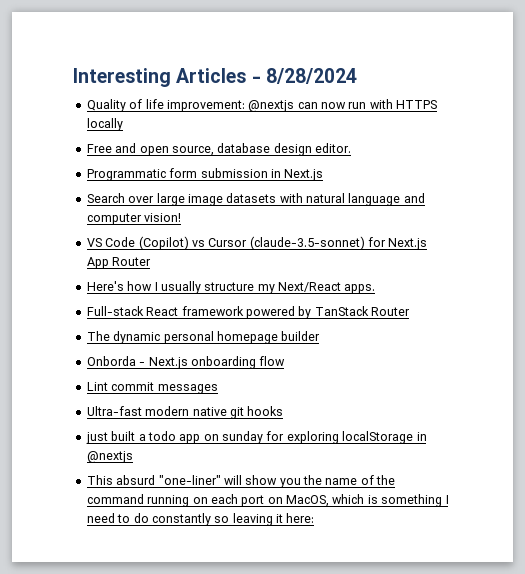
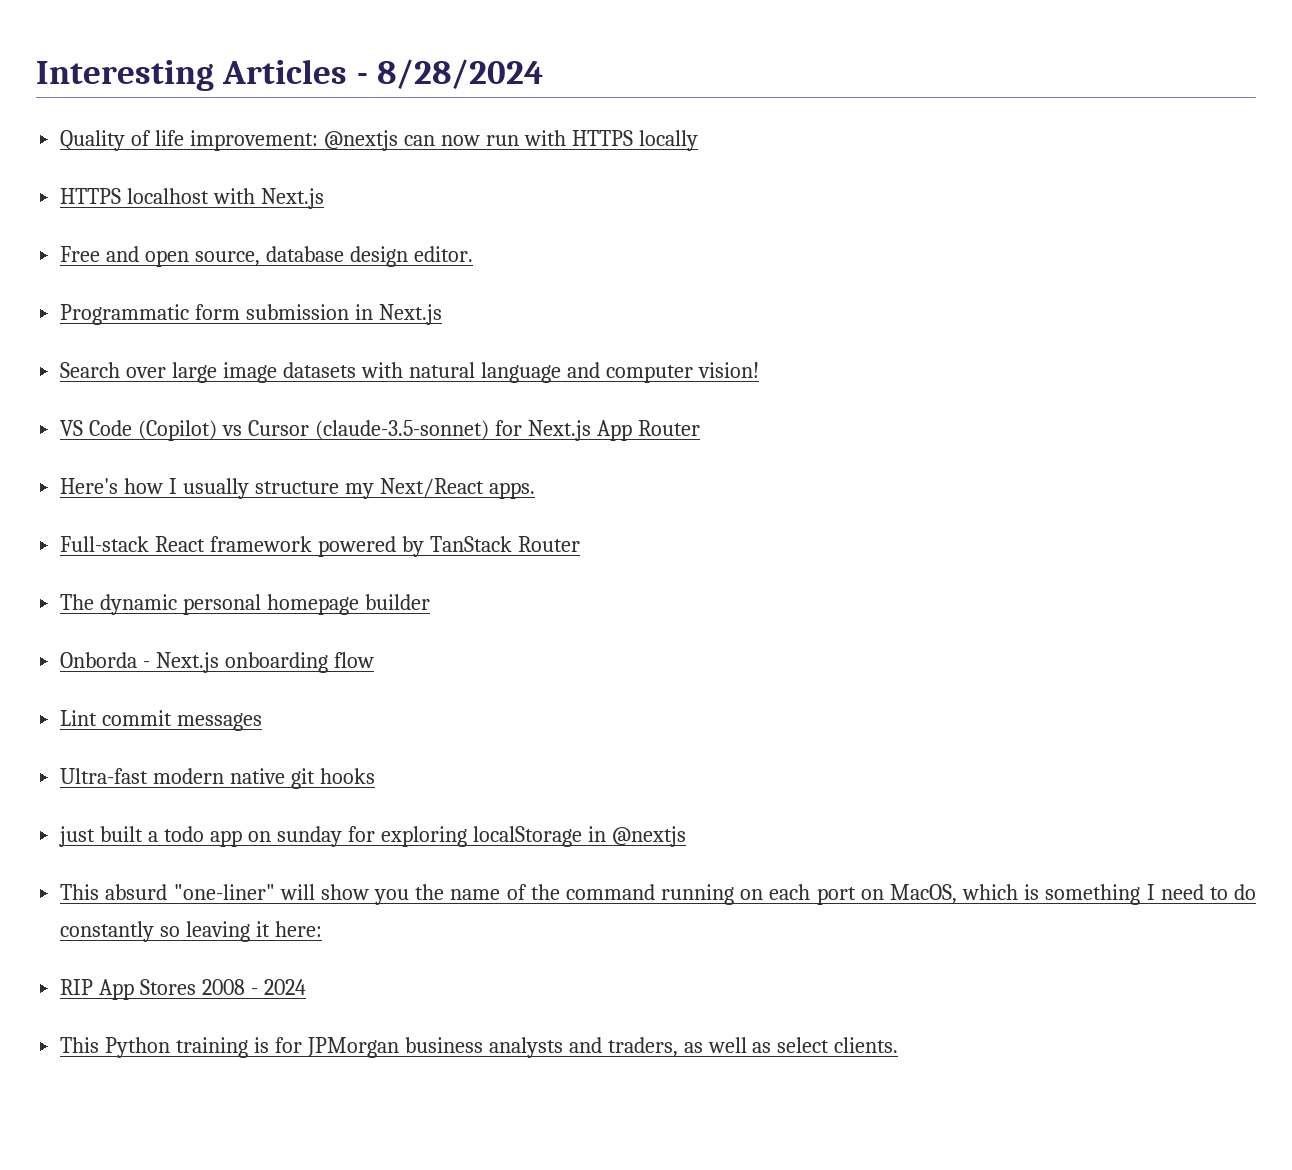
+ HTTPS localhost with Next.js
+ RIP App Stores 2008 - 2024
+ This Python training is for JPMorgan business analysts and traders, as well as select clients.

